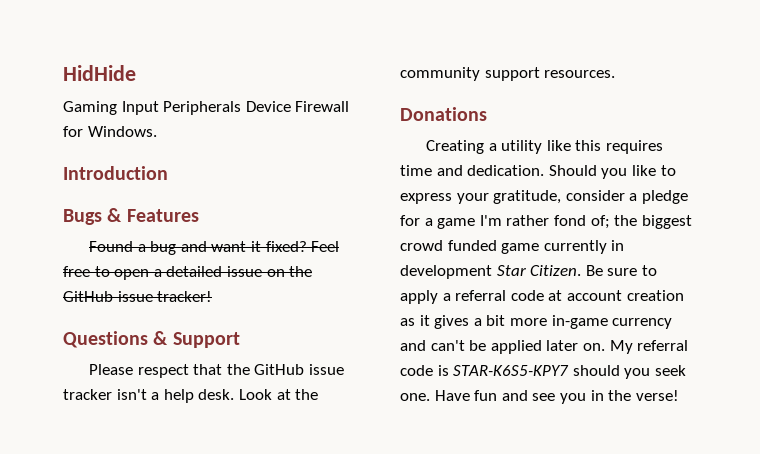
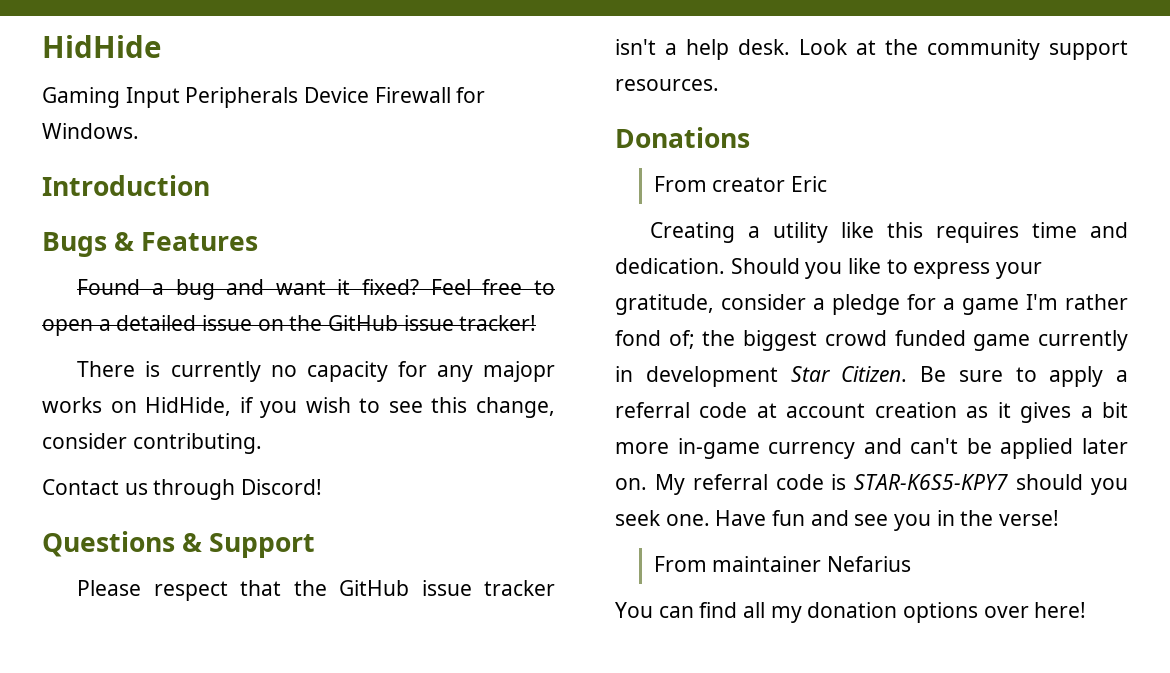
+ There is currently no capacity for any majopr works on HidHide, if you wish to see this change, consider contributing.
+ Contact us through Discord!
+ From creator Eric
+ From maintainer Nefarius
+ You can find all my donation options over here!

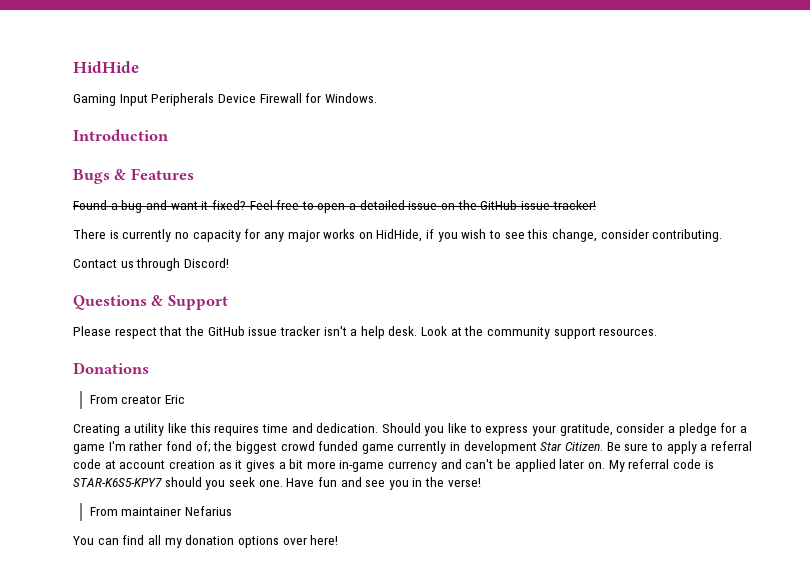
- There is currently no capacity for any majopr works on HidHide, if you wish to see this change, consider contributing.
+ There is currently no capacity for any major works on HidHide, if you wish to see this change, consider contributing.

